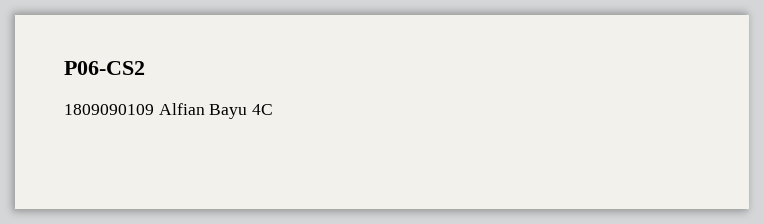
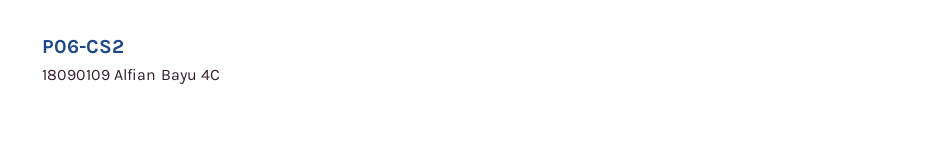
- 1809090109 Alfian Bayu 4C
+ 18090109 Alfian Bayu 4C

